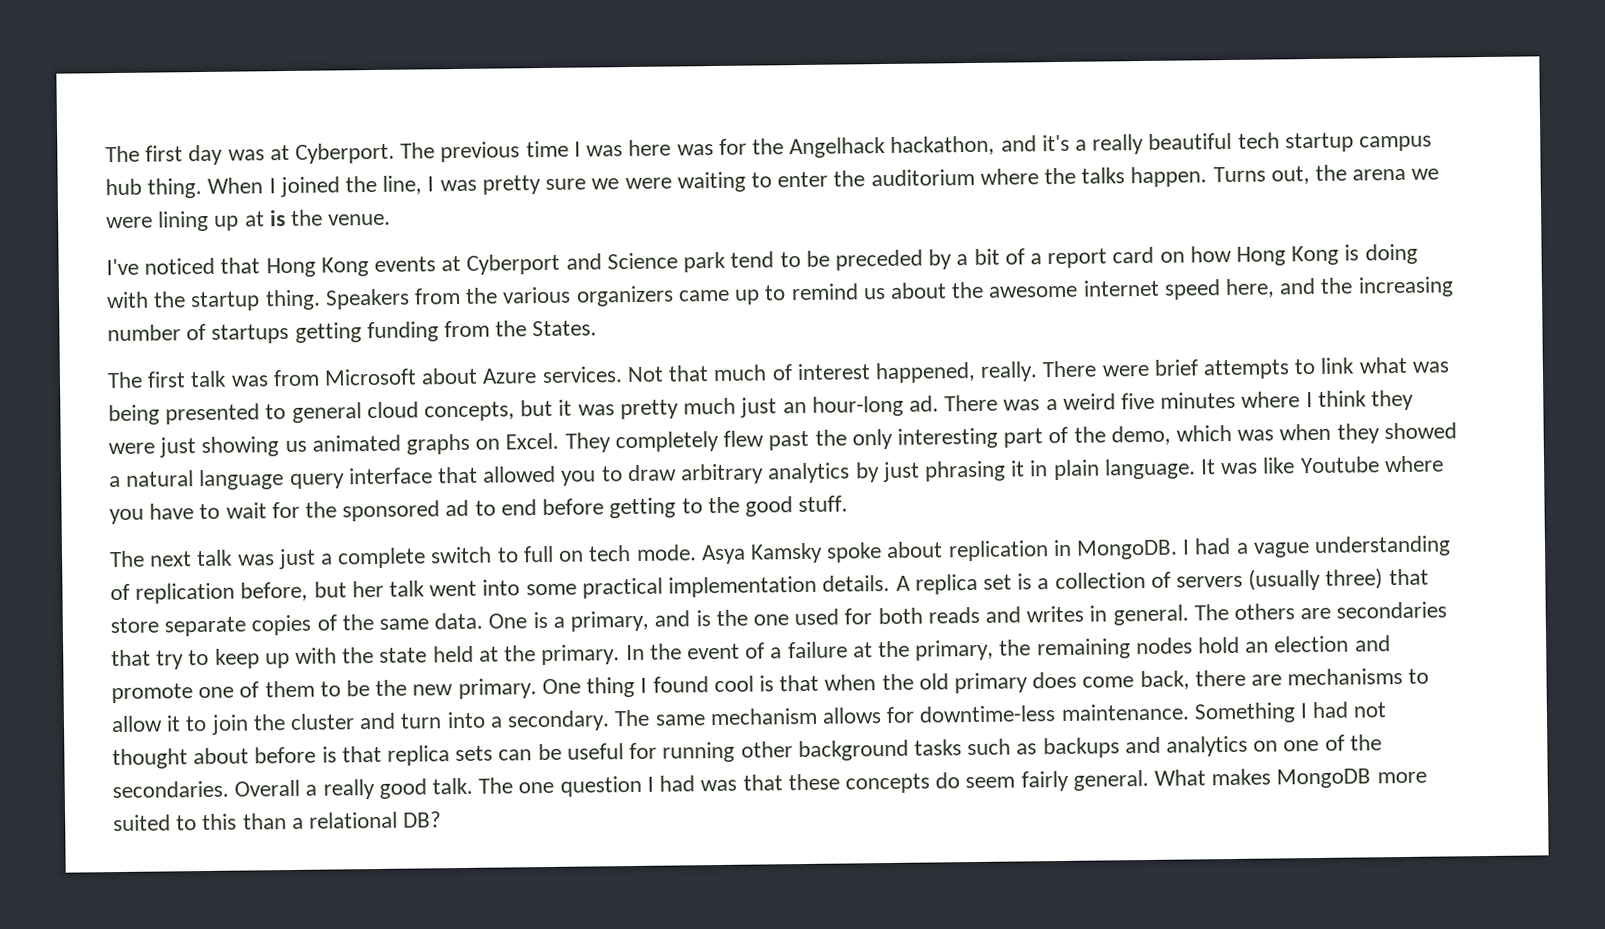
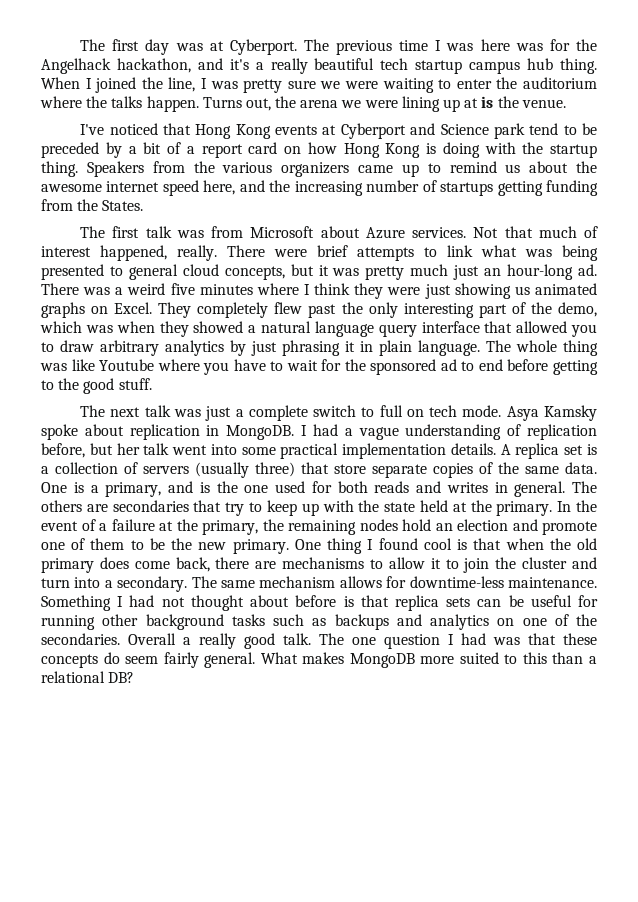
- It was like Youtube where you have to wait for the sponsored ad to end before getting to the good stuff.
+ The whole thing was like Youtube where you have to wait for the sponsored ad to end before getting to the good stuff.

